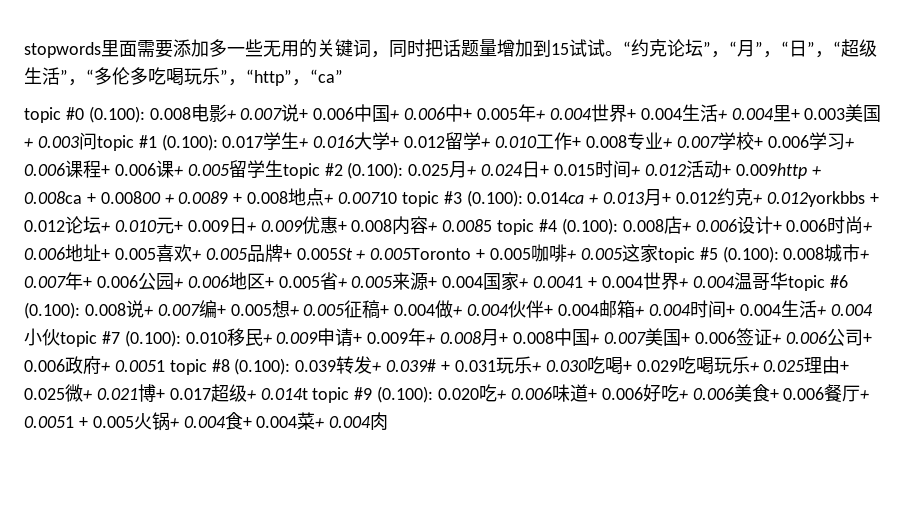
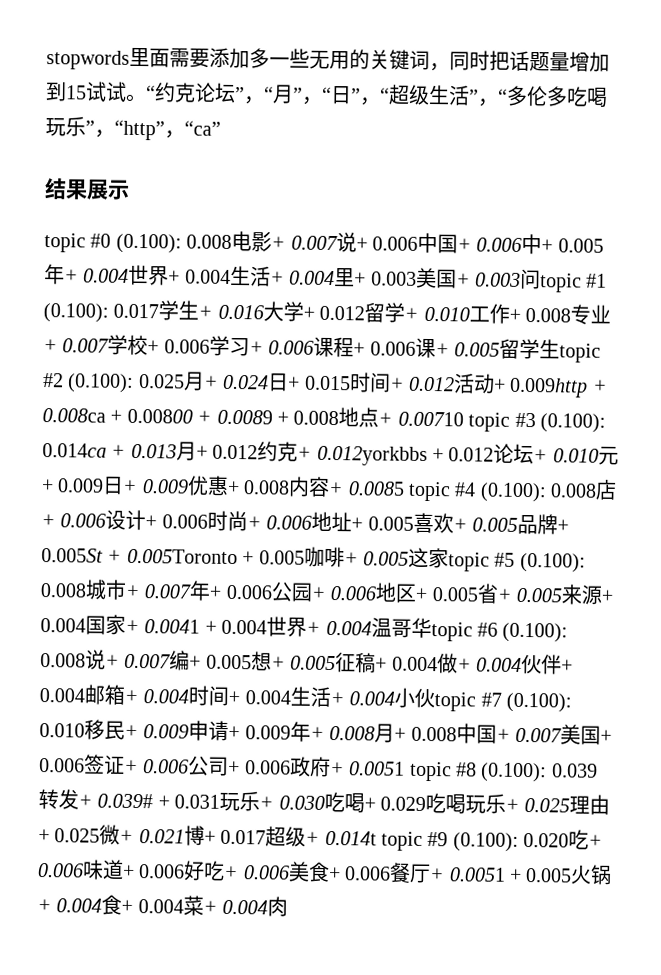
+ 结果展示

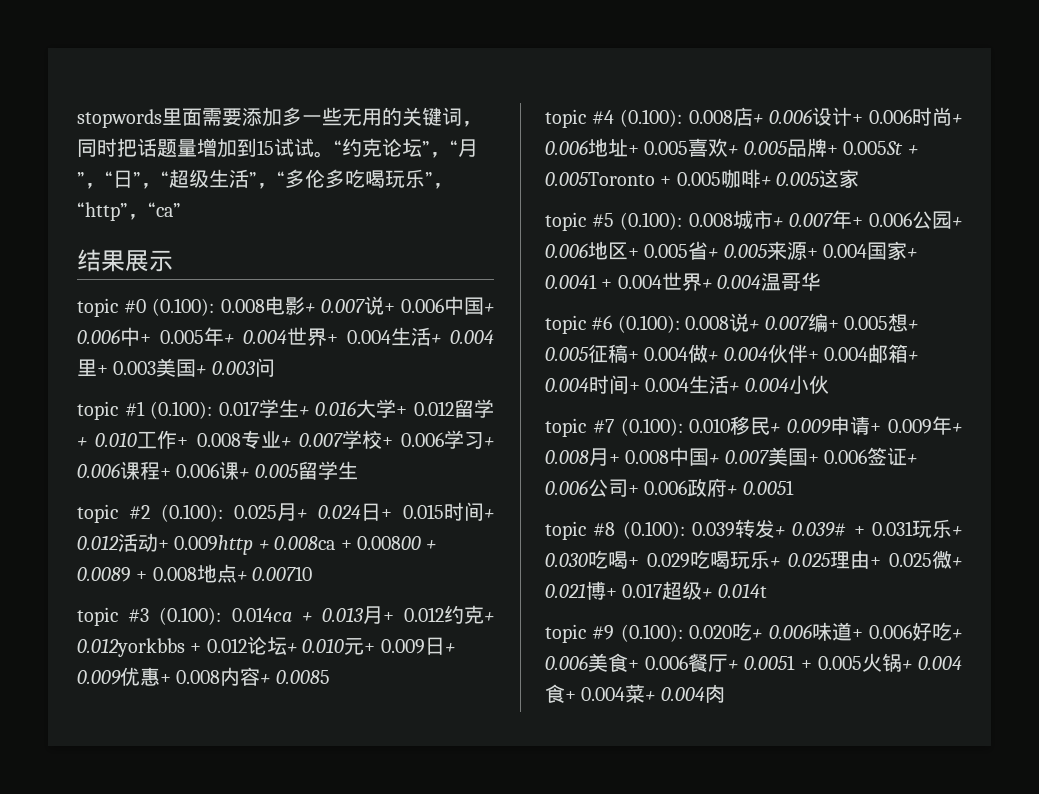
- 0.008电影+ 0.007说+ 0.006中国+ 0.006中+ 0.005年+ 0.004世界+ 0.004生活+ 0.004里+ 0.003美国+ 0.003问topic #1 (0.100):
+ 0.008电影+ 0.007说+ 0.006中国+ 0.006中+ 0.005年+ 0.004世界+ 0.004生活+ 0.004里+ 0.003美国+ 0.003问
+ topic #1 (0.100):
- 0.017学生+ 0.016大学+ 0.012留学+ 0.010工作+ 0.008专业+ 0.007学校+ 0.006学习+ 0.006课程+ 0.006课+ 0.005留学生topic #2 (0.100):
+ 0.017学生+ 0.016大学+ 0.012留学+ 0.010工作+ 0.008专业+ 0.007学校+ 0.006学习+ 0.006课程+ 0.006课+ 0.005留学生
+ topic #2 (0.100):
- 0.025月+ 0.024日+ 0.015时间+ 0.012活动+ 0.009http + 0.008ca + 0.00800 + 0.0089 + 0.008地点+ 0.00710 topic #3 (0.100):
+ 0.025月+ 0.024日+ 0.015时间+ 0.012活动+ 0.009http + 0.008ca + 0.00800 + 0.0089 + 0.008地点+ 0.00710
+ topic #3 (0.100):
- 0.014ca + 0.013月+ 0.012约克+ 0.012yorkbbs + 0.012论坛+ 0.010元+ 0.009日+ 0.009优惠+ 0.008内容+ 0.0085 topic #4 (0.100):
+ 0.014ca + 0.013月+ 0.012约克+ 0.012yorkbbs + 0.012论坛+ 0.010元+ 0.009日+ 0.009优惠+ 0.008内容+ 0.0085
+ topic #4 (0.100):
- 0.008店+ 0.006设计+ 0.006时尚+ 0.006地址+ 0.005喜欢+ 0.005品牌+ 0.005St + 0.005Toronto + 0.005咖啡+ 0.005这家topic #5 (0.100):
+ 0.008店+ 0.006设计+ 0.006时尚+ 0.006地址+ 0.005喜欢+ 0.005品牌+ 0.005St + 0.005Toronto + 0.005咖啡+ 0.005这家
+ topic #5 (0.100):
- 0.008城市+ 0.007年+ 0.006公园+ 0.006地区+ 0.005省+ 0.005来源+ 0.004国家+ 0.0041 + 0.004世界+ 0.004温哥华topic #6 (0.100):
+ 0.008城市+ 0.007年+ 0.006公园+ 0.006地区+ 0.005省+ 0.005来源+ 0.004国家+ 0.0041 + 0.004世界+ 0.004温哥华
+ topic #6 (0.100):
- 0.008说+ 0.007编+ 0.005想+ 0.005征稿+ 0.004做+ 0.004伙伴+ 0.004邮箱+ 0.004时间+ 0.004生活+ 0.004小伙topic #7 (0.100):
+ 0.008说+ 0.007编+ 0.005想+ 0.005征稿+ 0.004做+ 0.004伙伴+ 0.004邮箱+ 0.004时间+ 0.004生活+ 0.004小伙
+ topic #7 (0.100):
- 0.010移民+ 0.009申请+ 0.009年+ 0.008月+ 0.008中国+ 0.007美国+ 0.006签证+ 0.006公司+ 0.006政府+ 0.0051 topic #8 (0.100):
+ 0.010移民+ 0.009申请+ 0.009年+ 0.008月+ 0.008中国+ 0.007美国+ 0.006签证+ 0.006公司+ 0.006政府+ 0.0051
+ topic #8 (0.100):
- 0.039转发+ 0.039# + 0.031玩乐+ 0.030吃喝+ 0.029吃喝玩乐+ 0.025理由+ 0.025微+ 0.021博+ 0.017超级+ 0.014t topic #9 (0.100):
+ 0.039转发+ 0.039# + 0.031玩乐+ 0.030吃喝+ 0.029吃喝玩乐+ 0.025理由+ 0.025微+ 0.021博+ 0.017超级+ 0.014t
+ topic #9 (0.100):

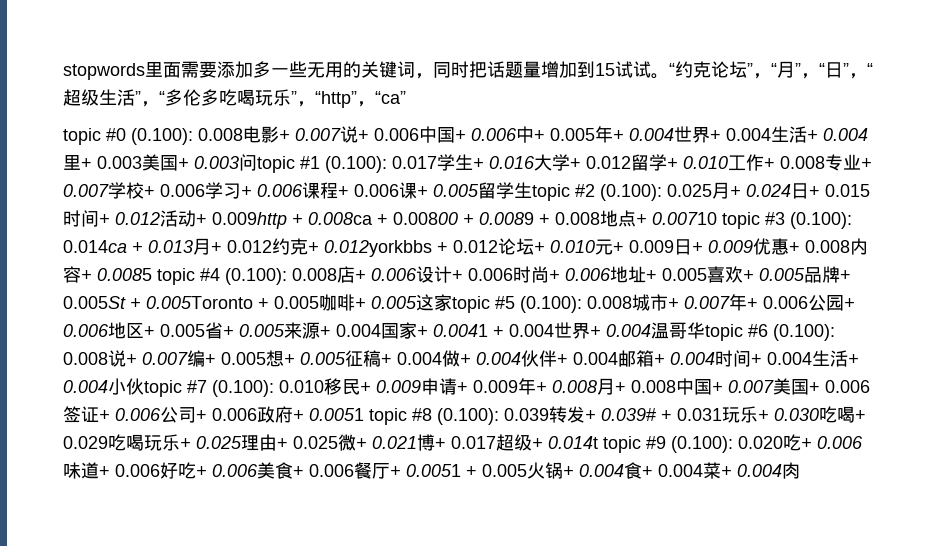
- 结果展示
- 0.008电影+ 0.007说+ 0.006中国+ 0.006中+ 0.005年+ 0.004世界+ 0.004生活+ 0.004里+ 0.003美国+ 0.003问
- topic #1 (0.100):
+ 0.008电影+ 0.007说+ 0.006中国+ 0.006中+ 0.005年+ 0.004世界+ 0.004生活+ 0.004里+ 0.003美国+ 0.003问topic #1 (0.100):
- 0.017学生+ 0.016大学+ 0.012留学+ 0.010工作+ 0.008专业+ 0.007学校+ 0.006学习+ 0.006课程+ 0.006课+ 0.005留学生
- topic #2 (0.100):
+ 0.017学生+ 0.016大学+ 0.012留学+ 0.010工作+ 0.008专业+ 0.007学校+ 0.006学习+ 0.006课程+ 0.006课+ 0.005留学生topic #2 (0.100):
- 0.025月+ 0.024日+ 0.015时间+ 0.012活动+ 0.009http + 0.008ca + 0.00800 + 0.0089 + 0.008地点+ 0.00710
- topic #3 (0.100):
+ 0.025月+ 0.024日+ 0.015时间+ 0.012活动+ 0.009http + 0.008ca + 0.00800 + 0.0089 + 0.008地点+ 0.00710 topic #3 (0.100):
- 0.014ca + 0.013月+ 0.012约克+ 0.012yorkbbs + 0.012论坛+ 0.010元+ 0.009日+ 0.009优惠+ 0.008内容+ 0.0085
- topic #4 (0.100):
+ 0.014ca + 0.013月+ 0.012约克+ 0.012yorkbbs + 0.012论坛+ 0.010元+ 0.009日+ 0.009优惠+ 0.008内容+ 0.0085 topic #4 (0.100):
- 0.008店+ 0.006设计+ 0.006时尚+ 0.006地址+ 0.005喜欢+ 0.005品牌+ 0.005St + 0.005Toronto + 0.005咖啡+ 0.005这家
- topic #5 (0.100):
+ 0.008店+ 0.006设计+ 0.006时尚+ 0.006地址+ 0.005喜欢+ 0.005品牌+ 0.005St + 0.005Toronto + 0.005咖啡+ 0.005这家topic #5 (0.100):
- 0.008城市+ 0.007年+ 0.006公园+ 0.006地区+ 0.005省+ 0.005来源+ 0.004国家+ 0.0041 + 0.004世界+ 0.004温哥华
- topic #6 (0.100):
+ 0.008城市+ 0.007年+ 0.006公园+ 0.006地区+ 0.005省+ 0.005来源+ 0.004国家+ 0.0041 + 0.004世界+ 0.004温哥华topic #6 (0.100):
- 0.008说+ 0.007编+ 0.005想+ 0.005征稿+ 0.004做+ 0.004伙伴+ 0.004邮箱+ 0.004时间+ 0.004生活+ 0.004小伙
- topic #7 (0.100):
+ 0.008说+ 0.007编+ 0.005想+ 0.005征稿+ 0.004做+ 0.004伙伴+ 0.004邮箱+ 0.004时间+ 0.004生活+ 0.004小伙topic #7 (0.100):
- 0.010移民+ 0.009申请+ 0.009年+ 0.008月+ 0.008中国+ 0.007美国+ 0.006签证+ 0.006公司+ 0.006政府+ 0.0051
- topic #8 (0.100):
+ 0.010移民+ 0.009申请+ 0.009年+ 0.008月+ 0.008中国+ 0.007美国+ 0.006签证+ 0.006公司+ 0.006政府+ 0.0051 topic #8 (0.100):
- 0.039转发+ 0.039# + 0.031玩乐+ 0.030吃喝+ 0.029吃喝玩乐+ 0.025理由+ 0.025微+ 0.021博+ 0.017超级+ 0.014t
- topic #9 (0.100):
+ 0.039转发+ 0.039# + 0.031玩乐+ 0.030吃喝+ 0.029吃喝玩乐+ 0.025理由+ 0.025微+ 0.021博+ 0.017超级+ 0.014t topic #9 (0.100):

